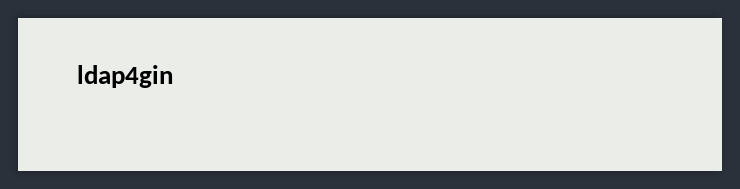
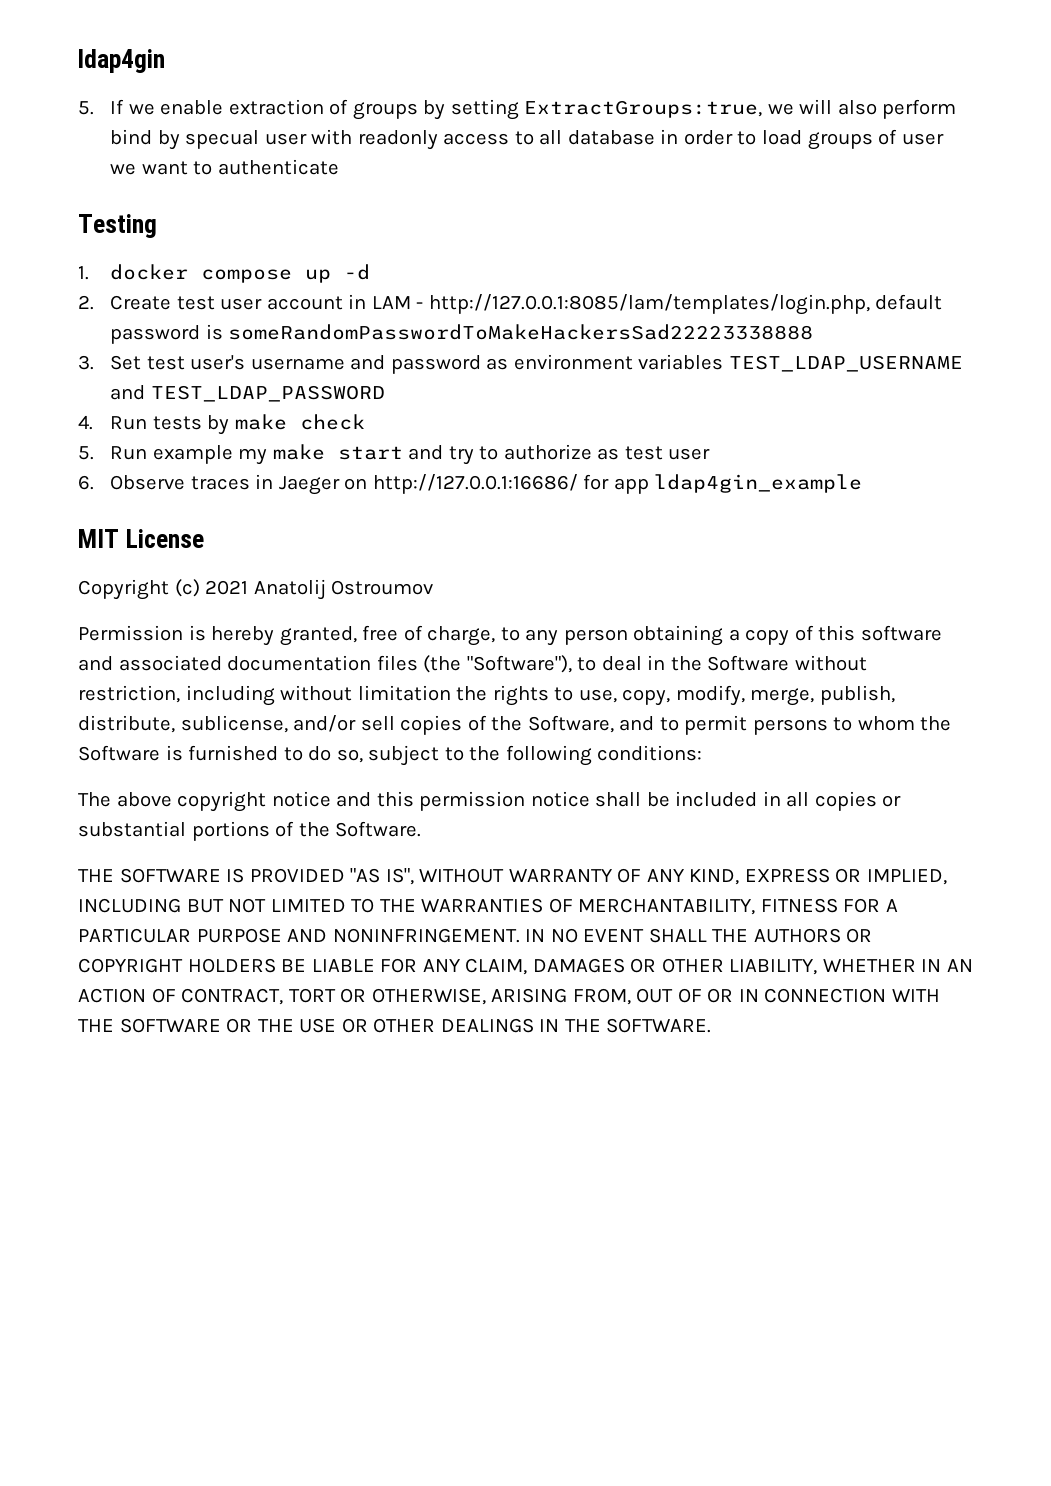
+ 5. If we enable extraction of groups by setting ExtractGroups:true, we will also perform bind by specual user with readonly access to all database in order to load groups of user we want to authenticate
+ Testing
+ 1. docker compose up -d
+ 2. Create test user account in LAM - http://127.0.0.1:8085/lam/templates/login.php, default password is someRandomPasswordToMakeHackersSad22223338888
+ 3. Set test user's username and password as environment variables TEST_LDAP_USERNAME and TEST_LDAP_PASSWORD
+ 4. Run tests by make check
+ 5. Run example my make start and try to authorize as test user
+ 6. Observe traces in Jaeger on http://127.0.0.1:16686/ for app ldap4gin_example
+ MIT License
+ Copyright (c) 2021 Anatolij Ostroumov
+ Permission is hereby granted, free of charge, to any person obtaining a copy of this software and associated documentation files (the "Software"), to deal in the Software without restriction, including without limitation the rights to use, copy, modify, merge, publish, distribute, sublicense, and/or sell copies of the Software, and to permit persons to whom the Software is furnished to do so, subject to the following conditions:
+ The above copyright notice and this permission notice shall be included in all copies or substantial portions of the Software.
+ THE SOFTWARE IS PROVIDED "AS IS", WITHOUT WARRANTY OF ANY KIND, EXPRESS OR IMPLIED, INCLUDING BUT NOT LIMITED TO THE WARRANTIES OF MERCHANTABILITY, FITNESS FOR A PARTICULAR PURPOSE AND NONINFRINGEMENT. IN NO EVENT SHALL THE AUTHORS OR COPYRIGHT HOLDERS BE LIABLE FOR ANY CLAIM, DAMAGES OR OTHER LIABILITY, WHETHER IN AN ACTION OF CONTRACT, TORT OR OTHERWISE, ARISING FROM, OUT OF OR IN CONNECTION WITH THE SOFTWARE OR THE USE OR OTHER DEALINGS IN THE SOFTWARE.

